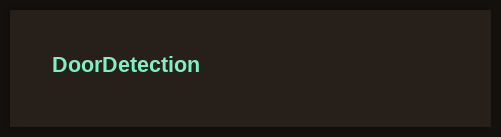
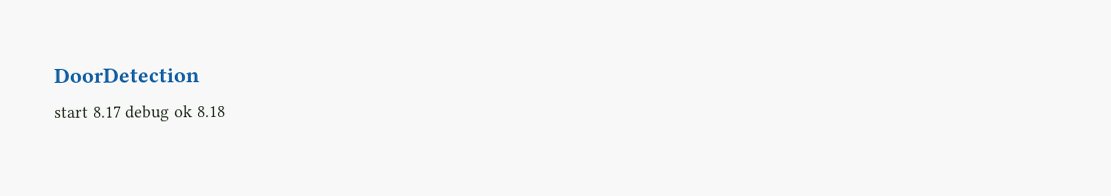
+ start 8.17 debug ok 8.18

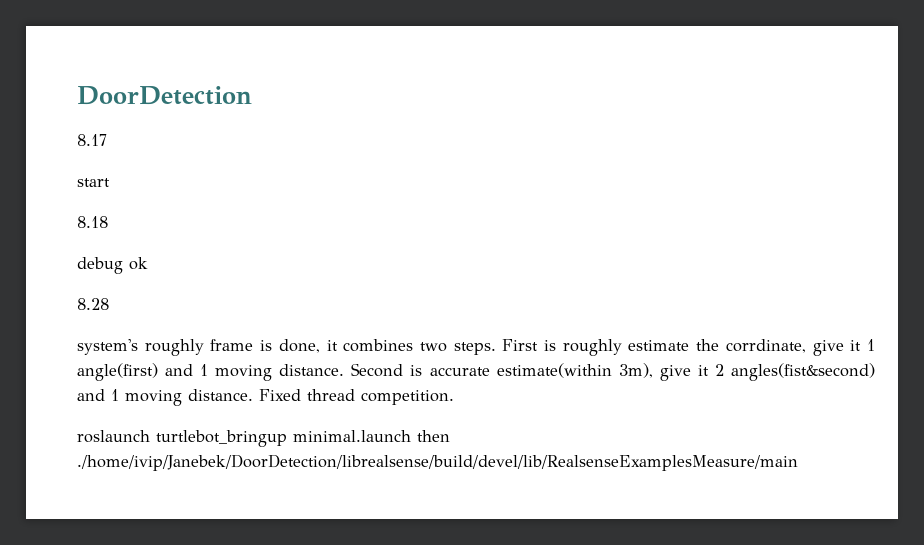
+ 8.17
- start 8.17 debug ok 8.18
+ start
+ 8.18
+ debug ok
+ 8.28
+ system's roughly frame is done, it combines two steps. First is roughly estimate the corrdinate, give it 1 angle(first) and 1 moving distance. Second is accurate estimate(within 3m), give it 2 angles(fist&second) and 1 moving distance. Fixed thread competition.
+ roslaunch turtlebot_bringup minimal.launch then ./home/ivip/Janebek/DoorDetection/librealsense/build/devel/lib/RealsenseExamplesMeasure/main

